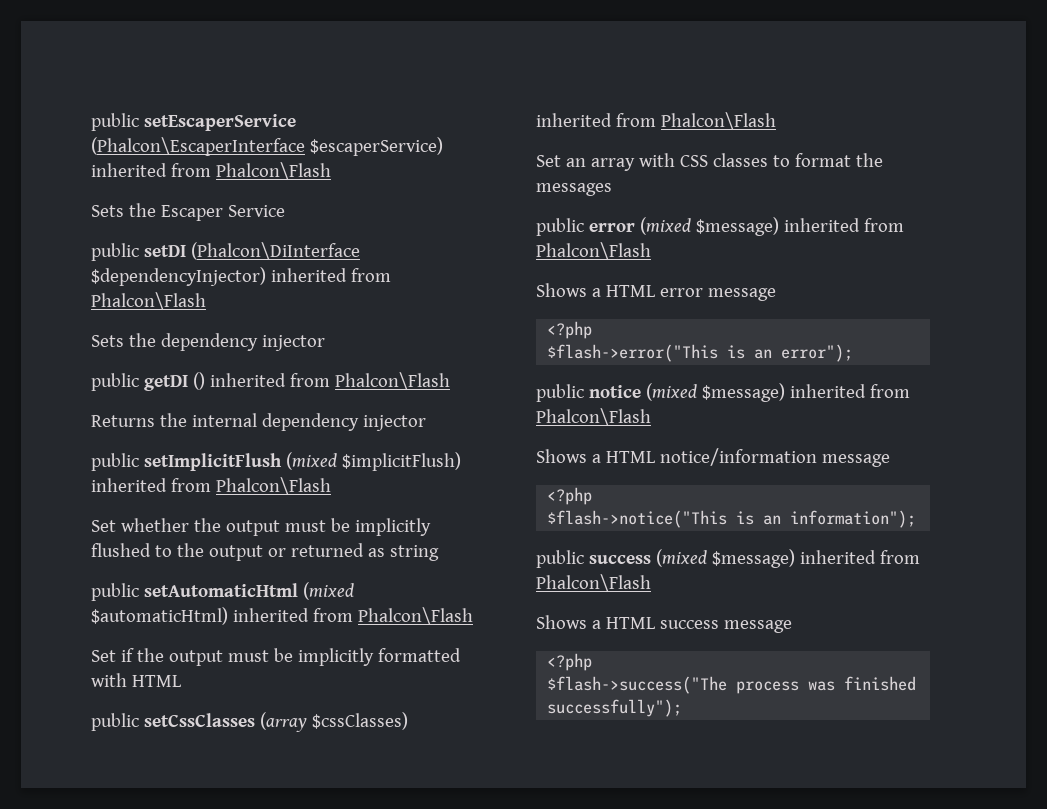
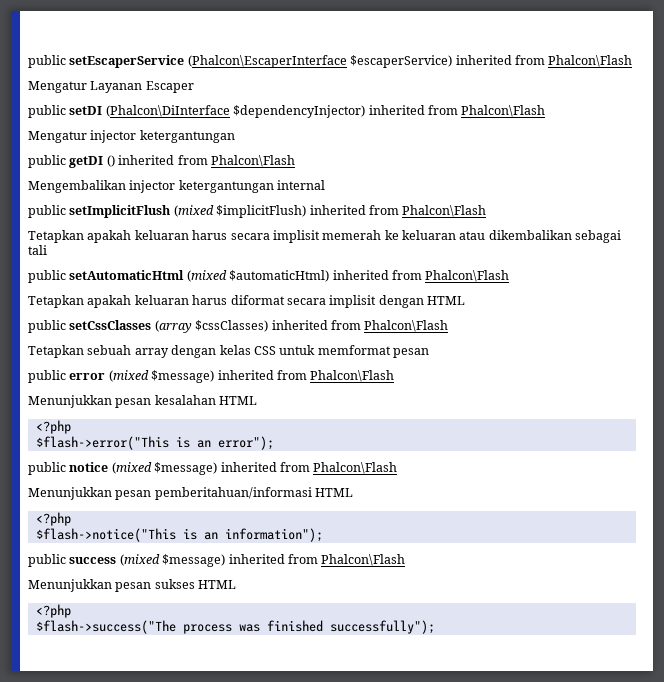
- Sets the Escaper Service
+ Mengatur Layanan Escaper
- Sets the dependency injector
+ Mengatur injector ketergantungan
- Returns the internal dependency injector
+ Mengembalikan injector ketergantungan internal
- Set whether the output must be implicitly flushed to the output or returned as string
+ Tetapkan apakah keluaran harus secara implisit memerah ke keluaran atau dikembalikan sebagai tali
- Set if the output must be implicitly formatted with HTML
+ Tetapkan apakah keluaran harus diformat secara implisit dengan HTML
- Set an array with CSS classes to format the messages
+ Tetapkan sebuah array dengan kelas CSS untuk memformat pesan
- Shows a HTML error message
+ Menunjukkan pesan kesalahan HTML
- Shows a HTML notice/information message
+ Menunjukkan pesan pemberitahuan/informasi HTML
- Shows a HTML success message
+ Menunjukkan pesan sukses HTML

